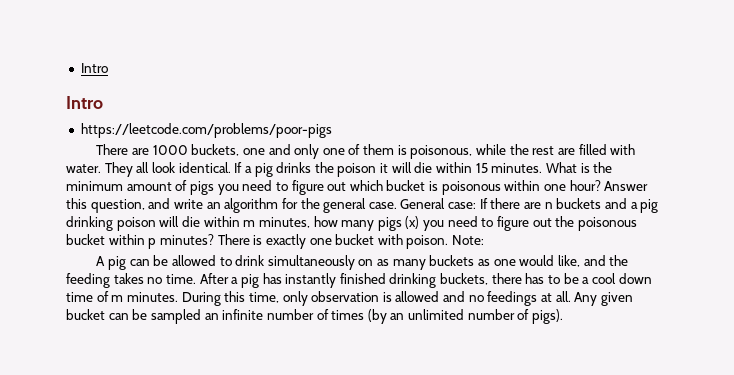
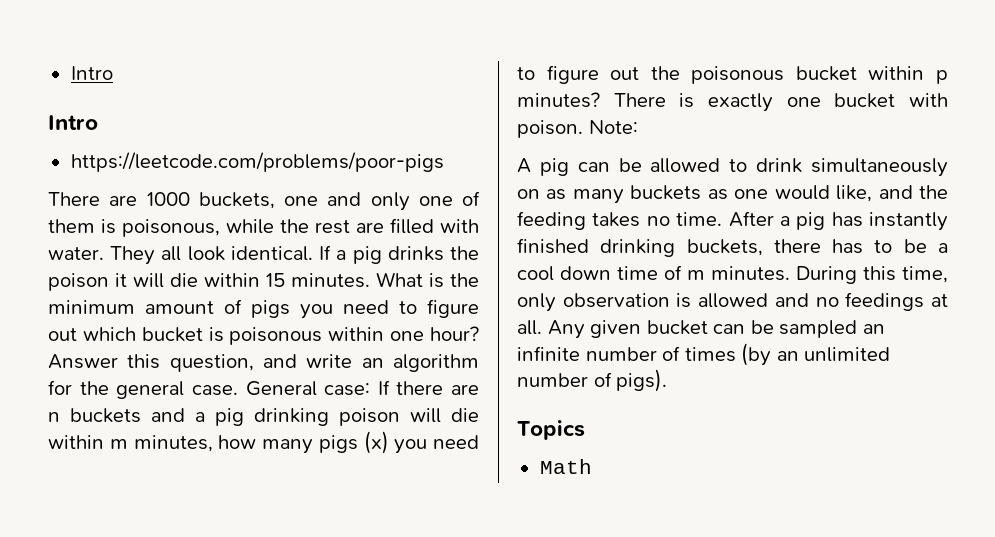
+ Topics
+ Math

